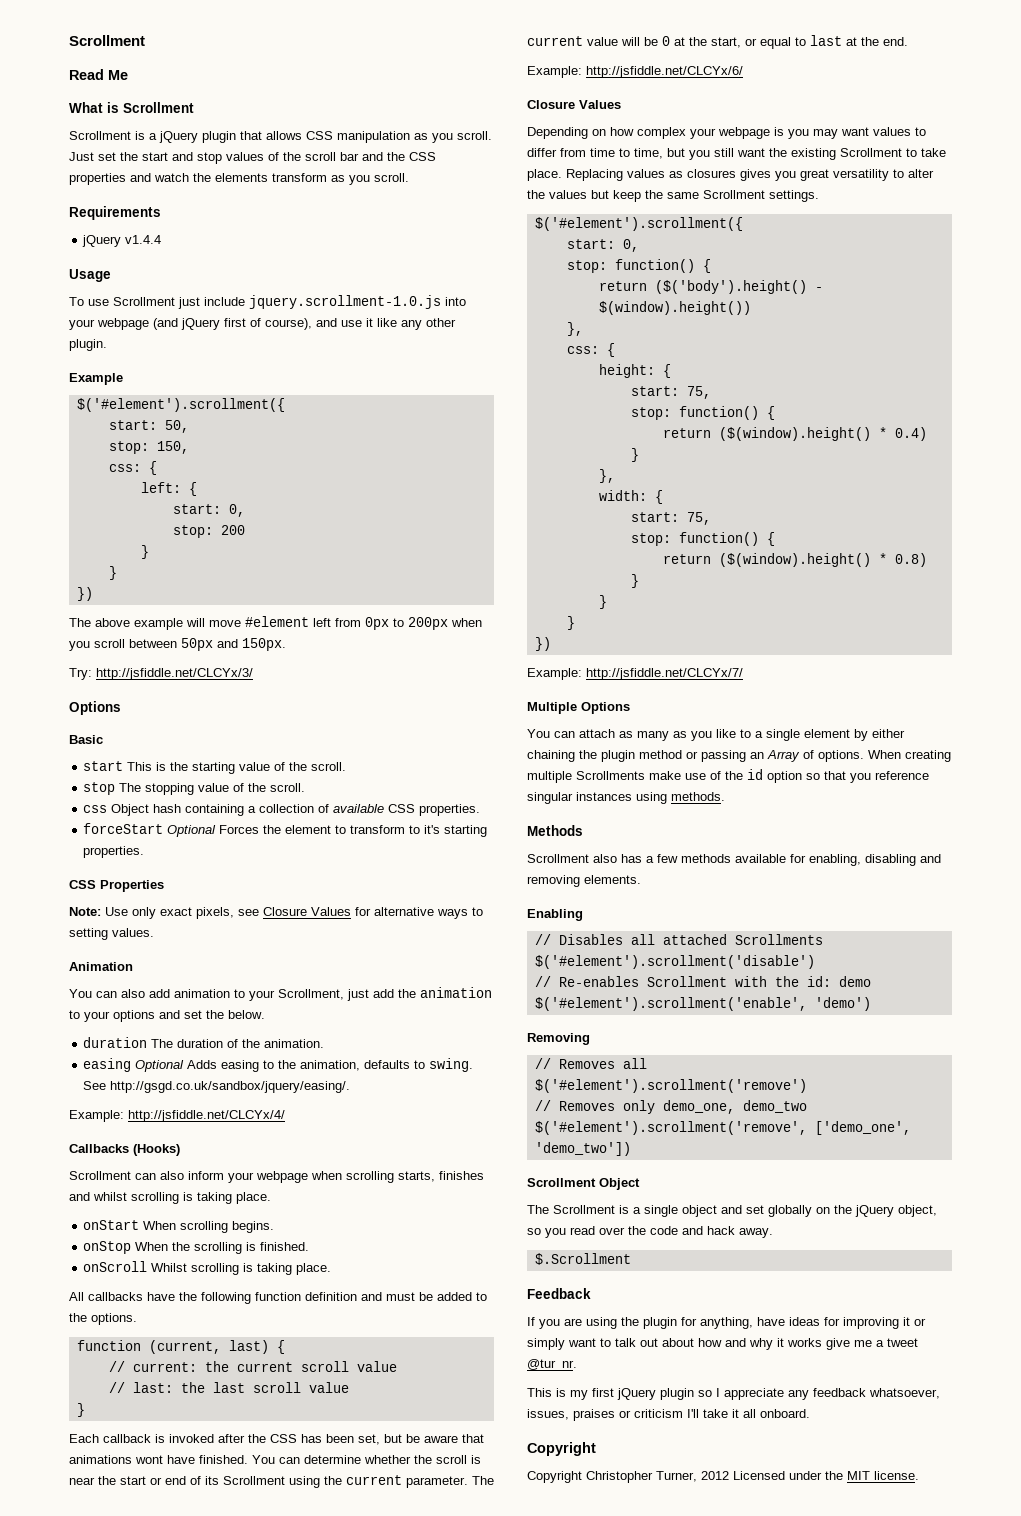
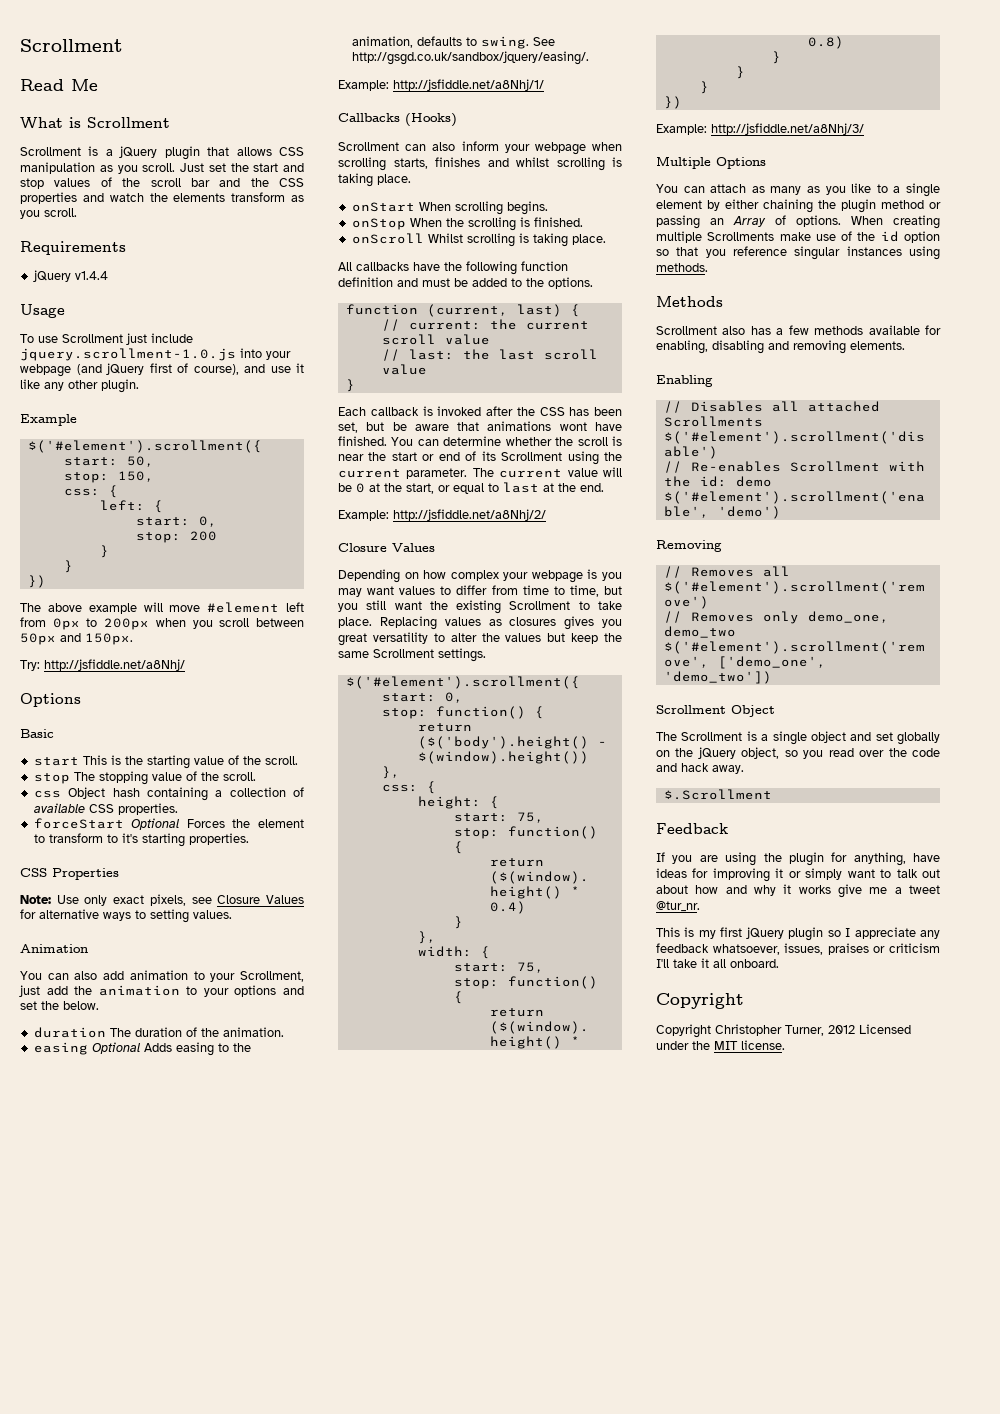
- Try: http://jsfiddle.net/CLCYx/3/
+ Try: http://jsfiddle.net/a8Nhj/
- Example: http://jsfiddle.net/CLCYx/4/
+ Example: http://jsfiddle.net/a8Nhj/1/
- Example: http://jsfiddle.net/CLCYx/6/
+ Example: http://jsfiddle.net/a8Nhj/2/
- Example: http://jsfiddle.net/CLCYx/7/
+ Example: http://jsfiddle.net/a8Nhj/3/

